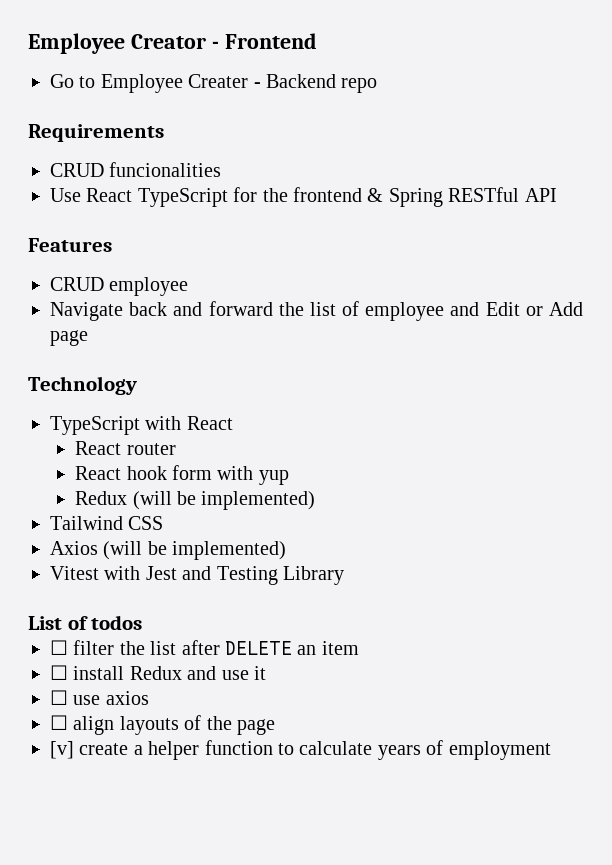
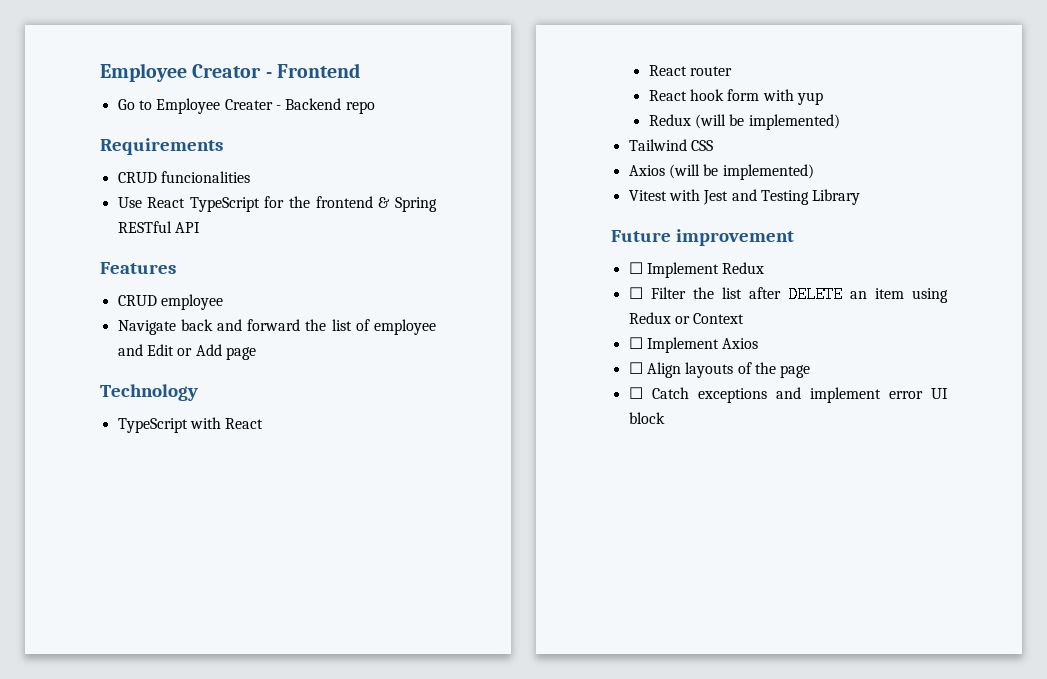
- List of todos
- ☐ filter the list after DELETE an item
- ☐ install Redux and use it
- ☐ use axios
- ☐ align layouts of the page
- [v] create a helper function to calculate years of employment
+ Future improvement
+ ☐ Implement Redux
+ ☐ Filter the list after DELETE an item using Redux or Context
+ ☐ Implement Axios
+ ☐ Align layouts of the page
+ ☐ Catch exceptions and implement error UI block

